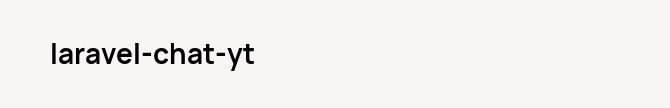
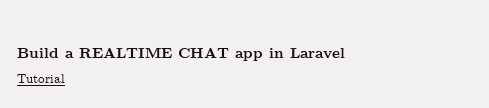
- laravel-chat-yt
+ Build a REALTIME CHAT app in Laravel
+ Tutorial

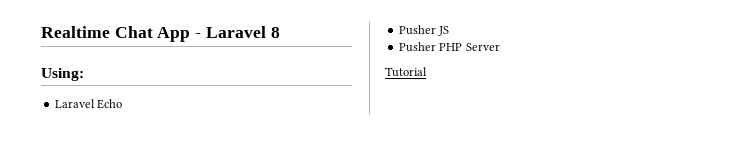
- Build a REALTIME CHAT app in Laravel
+ Realtime Chat App - Laravel 8
+ Using:
+ Laravel Echo
+ Pusher JS
+ Pusher PHP Server

